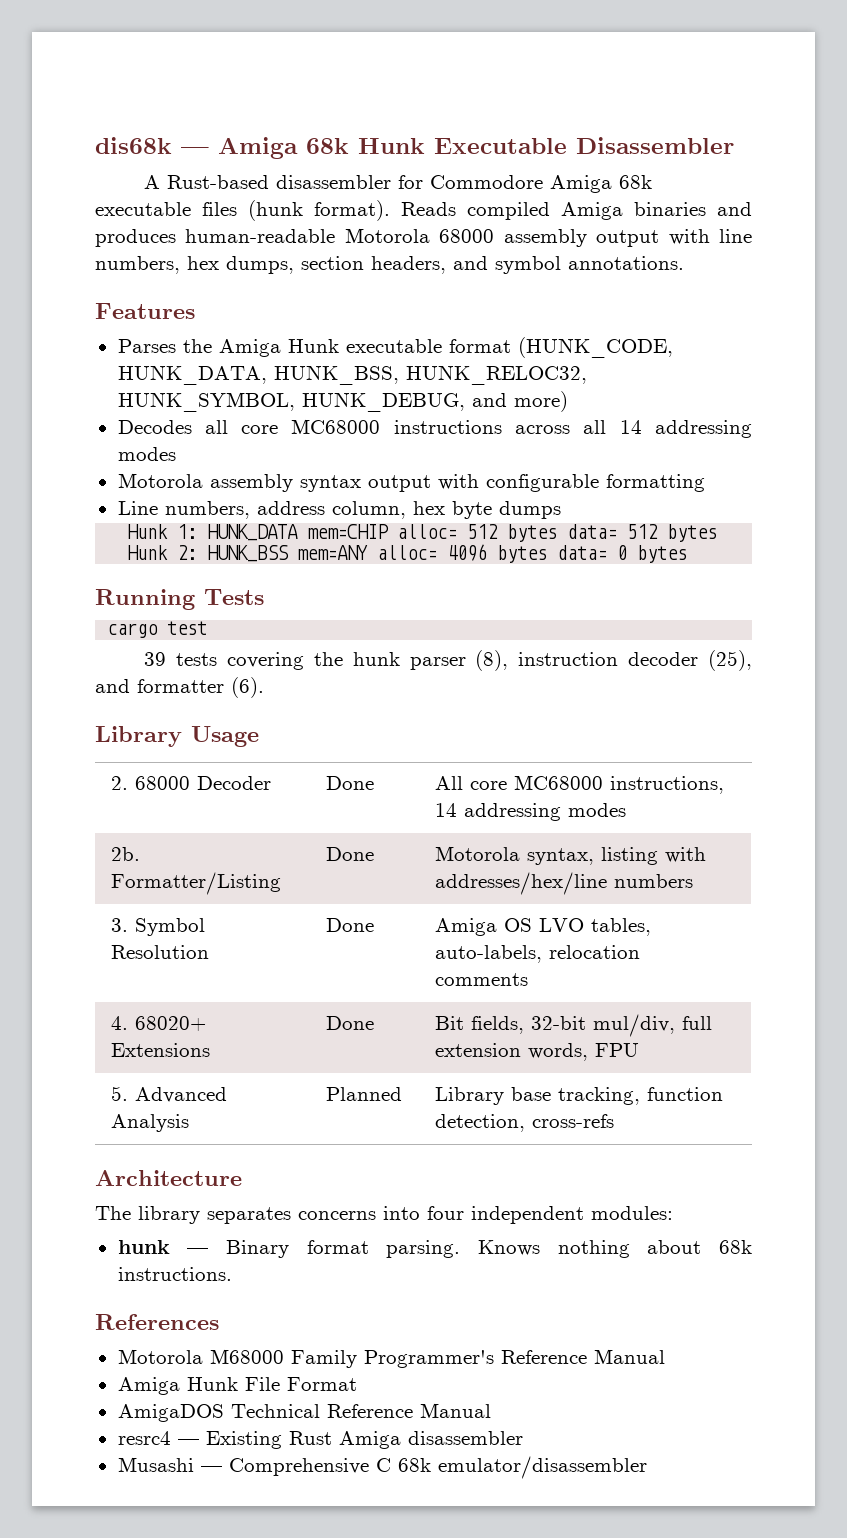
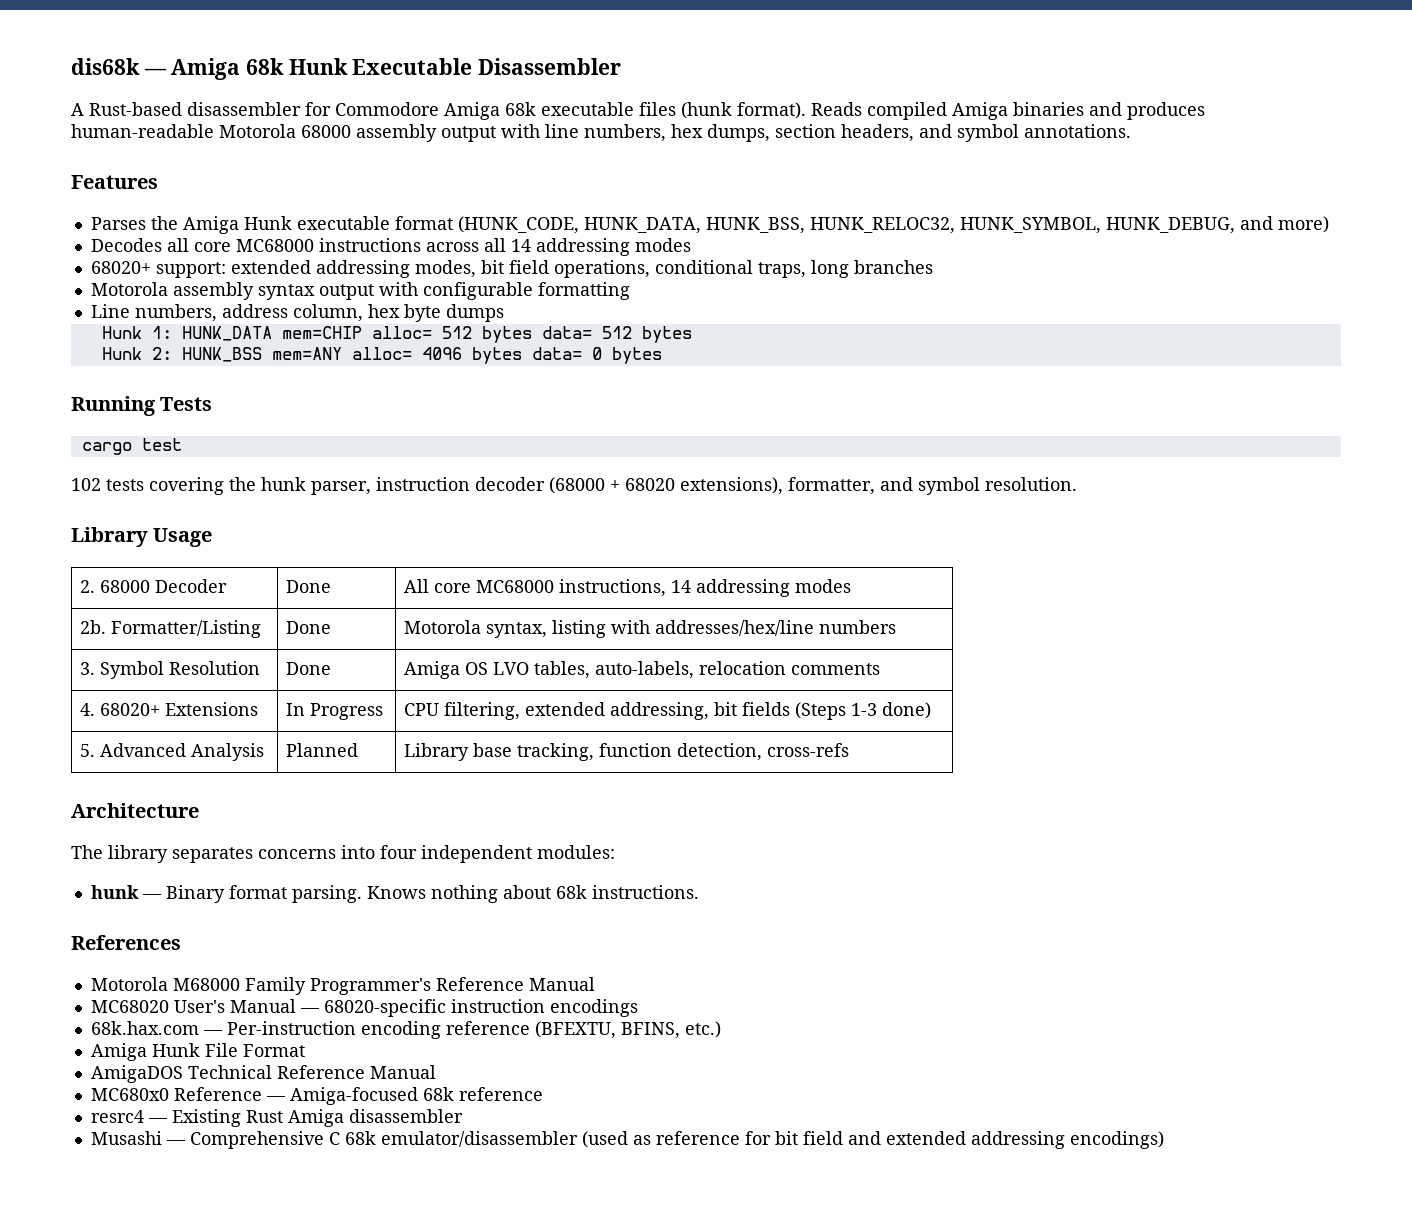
+ 68020+ support: extended addressing modes, bit field operations, conditional traps, long branches
- 39 tests covering the hunk parser (8), instruction decoder (25), and formatter (6).
+ 102 tests covering the hunk parser, instruction decoder (68000 + 68020 extensions), formatter, and symbol resolution.
- 4. 68020+ Extensions | Done | Bit fields, 32-bit mul/div, full extension words, FPU
+ 4. 68020+ Extensions | In Progress | CPU filtering, extended addressing, bit fields (Steps 1-3 done)
+ MC68020 User's Manual — 68020-specific instruction encodings
+ 68k.hax.com — Per-instruction encoding reference (BFEXTU, BFINS, etc.)
+ MC680x0 Reference — Amiga-focused 68k reference
- Musashi — Comprehensive C 68k emulator/disassembler
+ Musashi — Comprehensive C 68k emulator/disassembler (used as reference for bit field and extended addressing encodings)

